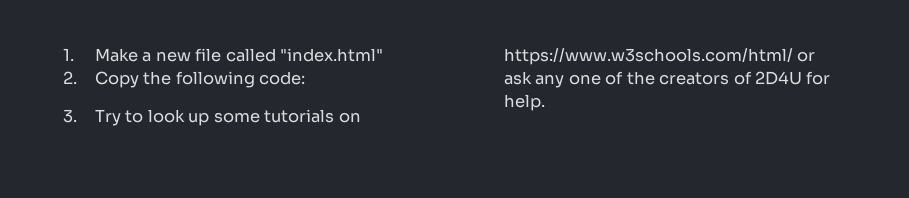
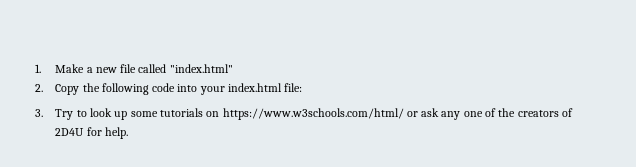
- 2. Copy the following code:
+ 2. Copy the following code into your index.html file:

